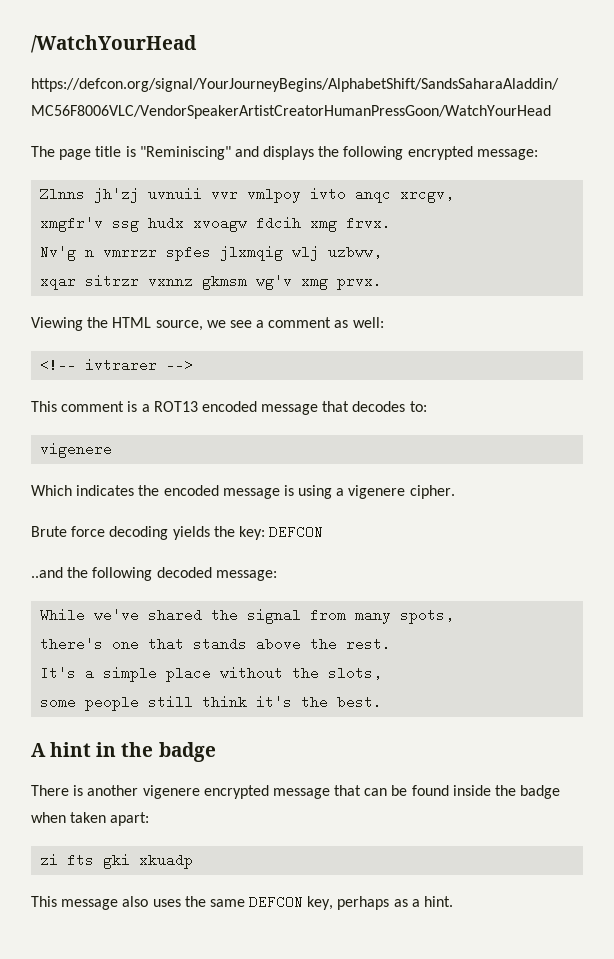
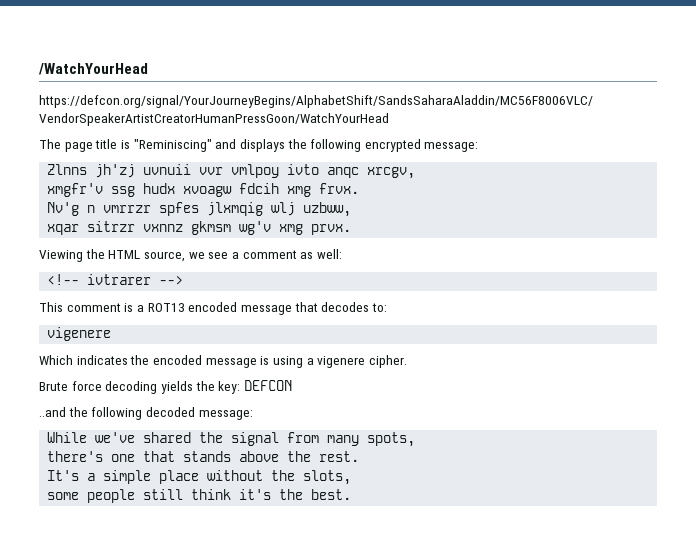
- A hint in the badge
- There is another vigenere encrypted message that can be found inside the badge when taken apart:
- zi fts gki xkuadp
- This message also uses the same DEFCON key, perhaps as a hint.

